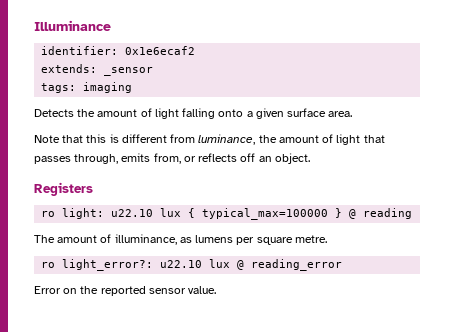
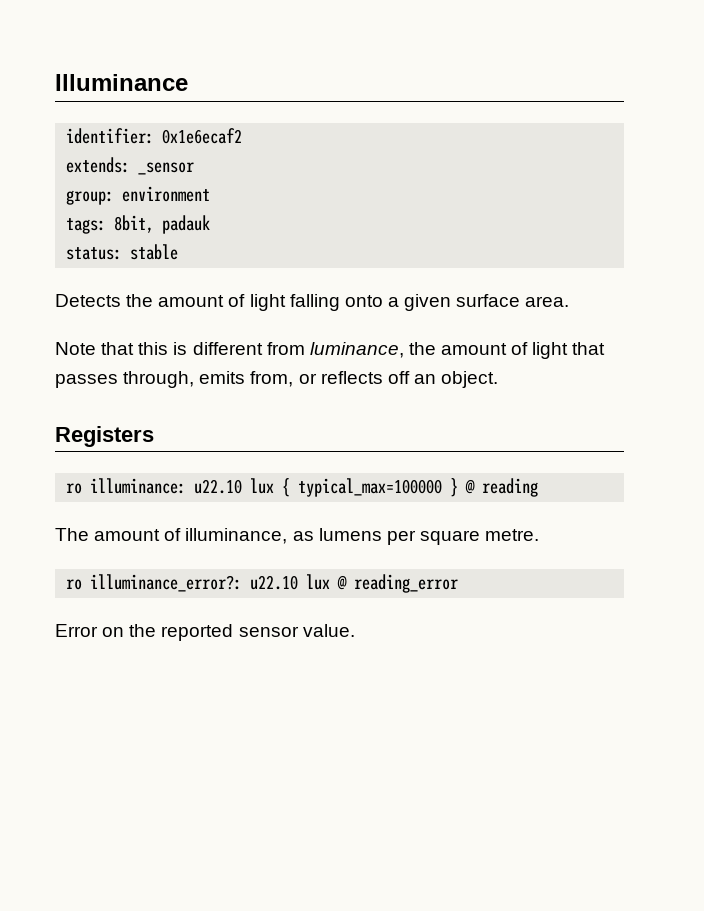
+ group: environment
- tags: imaging
+ tags: 8bit, padauk
+ status: stable
- ro light: u22.10 lux { typical_max=100000 } @ reading
+ ro illuminance: u22.10 lux { typical_max=100000 } @ reading
- ro light_error?: u22.10 lux @ reading_error
+ ro illuminance_error?: u22.10 lux @ reading_error

